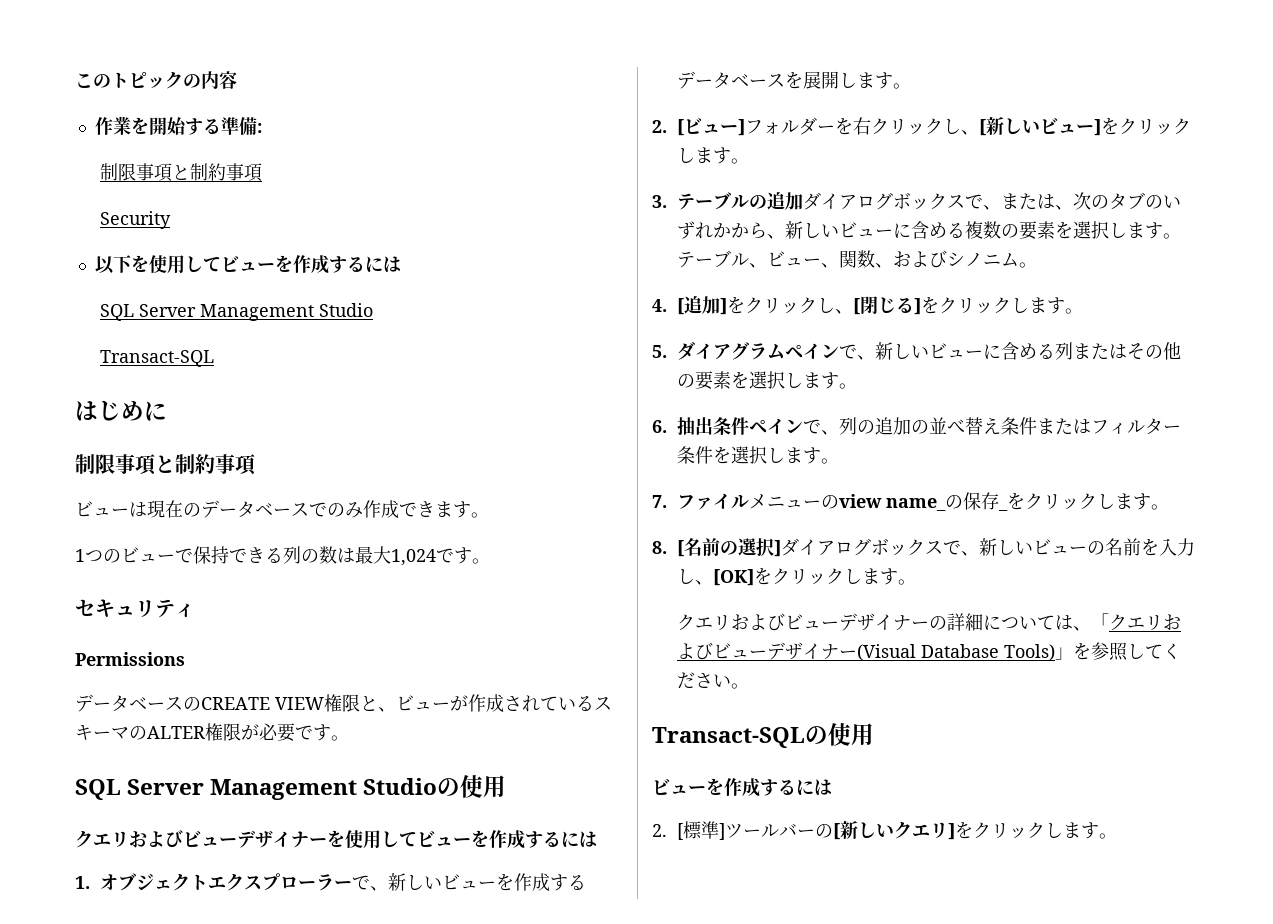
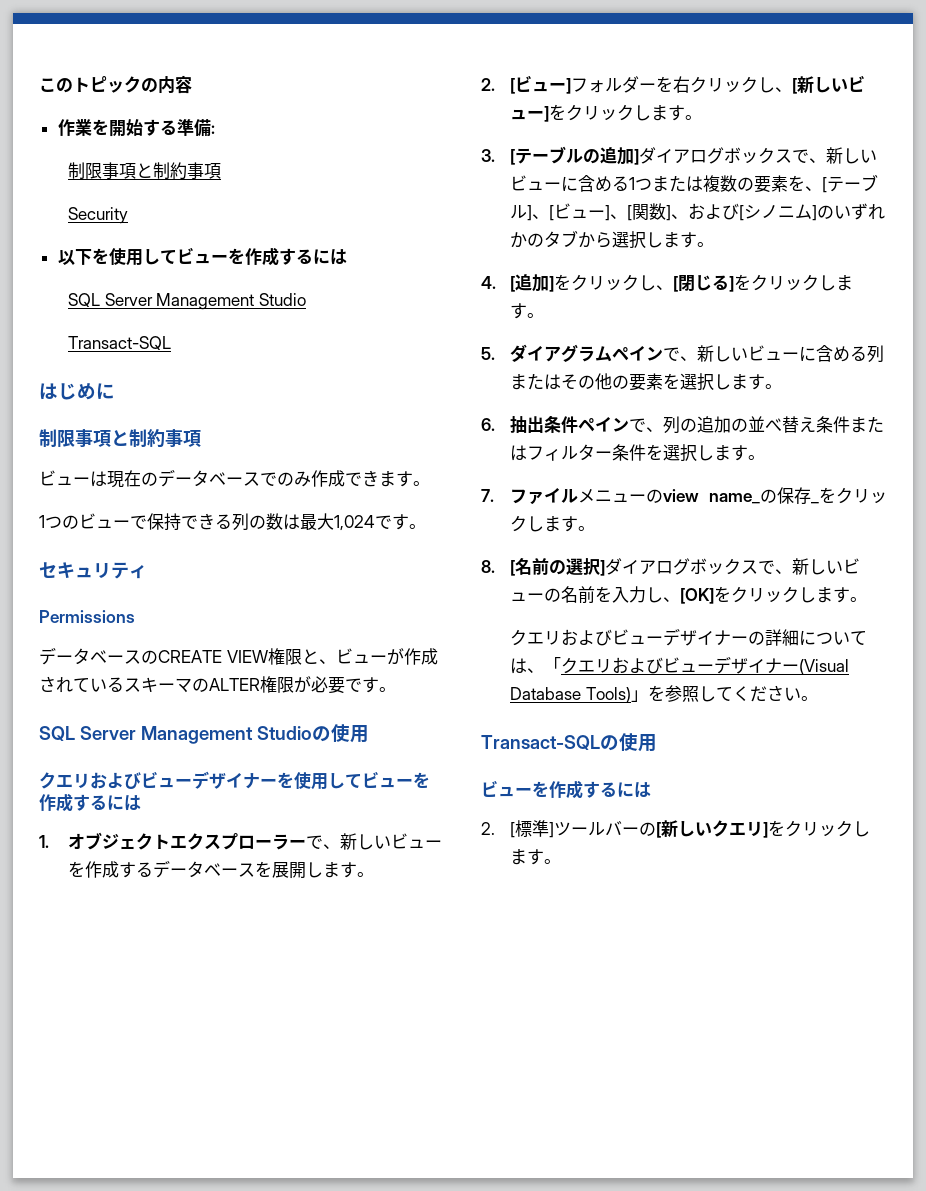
- 3.テーブルの追加ダイアログボックスで、または、次のタブのいずれかから、新しいビューに含める複数の要素を選択します。テーブル、ビュー、関数、およびシノニム。
+ 3. [テーブルの追加]ダイアログボックスで、新しいビューに含める1つまたは複数の要素を、[テーブル]、[ビュー]、[関数]、および[シノニム]のいずれかのタブから選択します。

